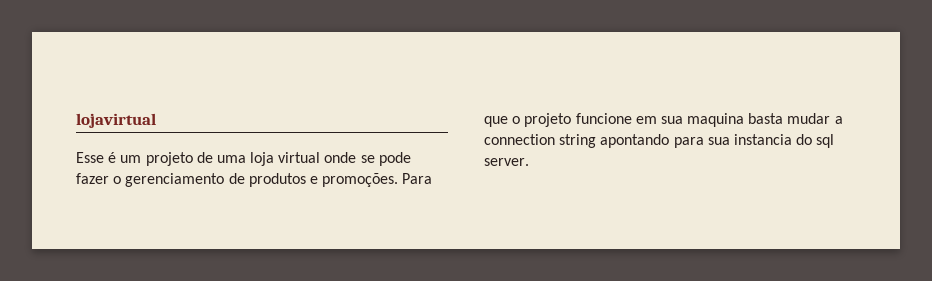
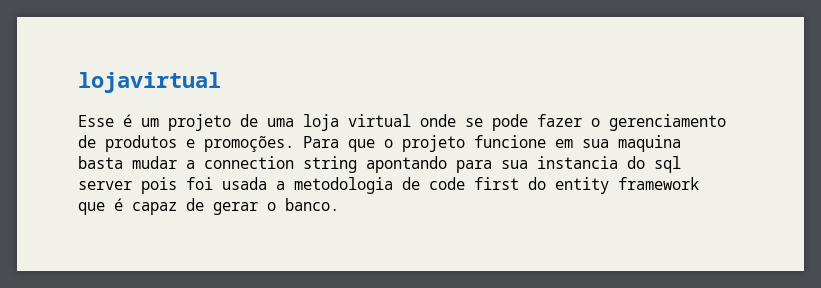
- Para que o projeto funcione em sua maquina basta mudar a connection string apontando para sua instancia do sql server.
+ Para que o projeto funcione em sua maquina basta mudar a connection string apontando para sua instancia do sql server pois foi usada a metodologia de code first do entity framework que é capaz de gerar o banco.

